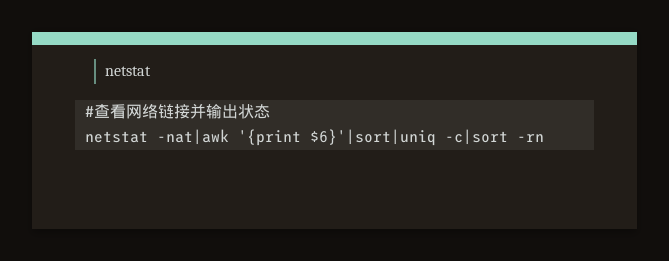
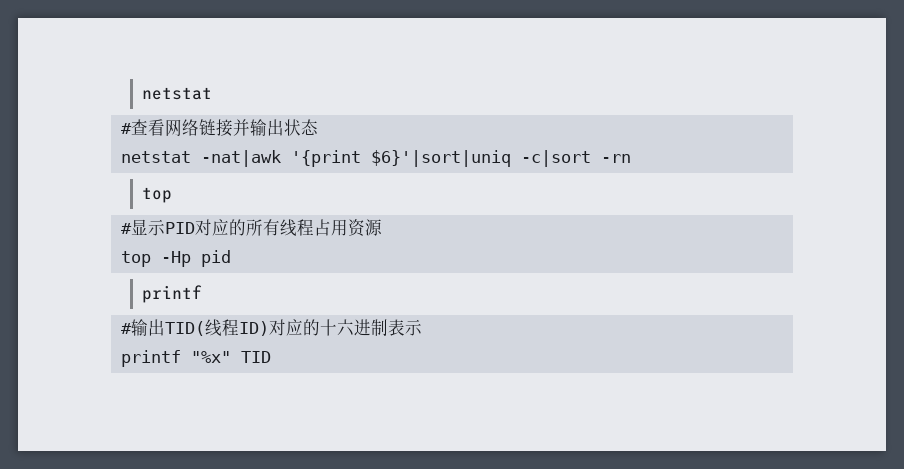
  netstat -nat|awk '{print $6}'|sort|uniq -c|sort -rn
+ top
+ #显示PID对应的所有线程占用资源
+ top -Hp pid
+ printf
+ #输出TID(线程ID)对应的十六进制表示
+ printf "%x" TID

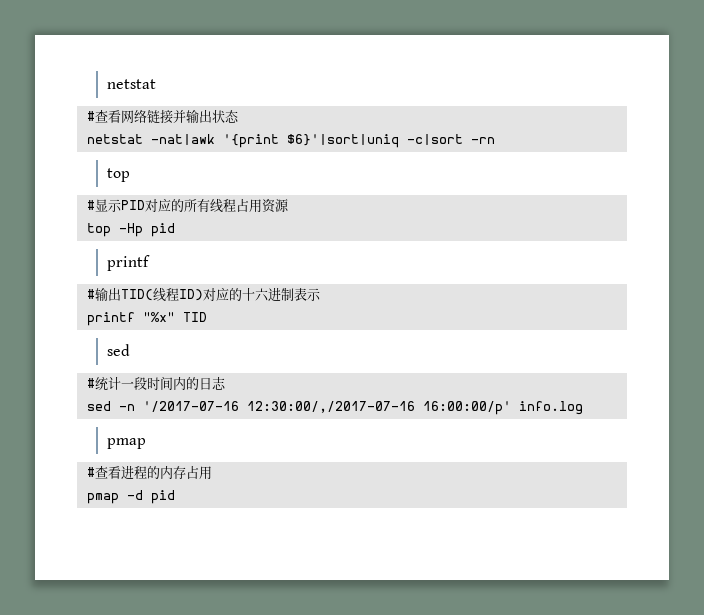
  printf "%x" TID
+ sed
+ #统计一段时间内的日志
+ sed -n '/2017-07-16 12:30:00/,/2017-07-16 16:00:00/p' info.log
+ pmap
+ #查看进程的内存占用
+ pmap -d pid

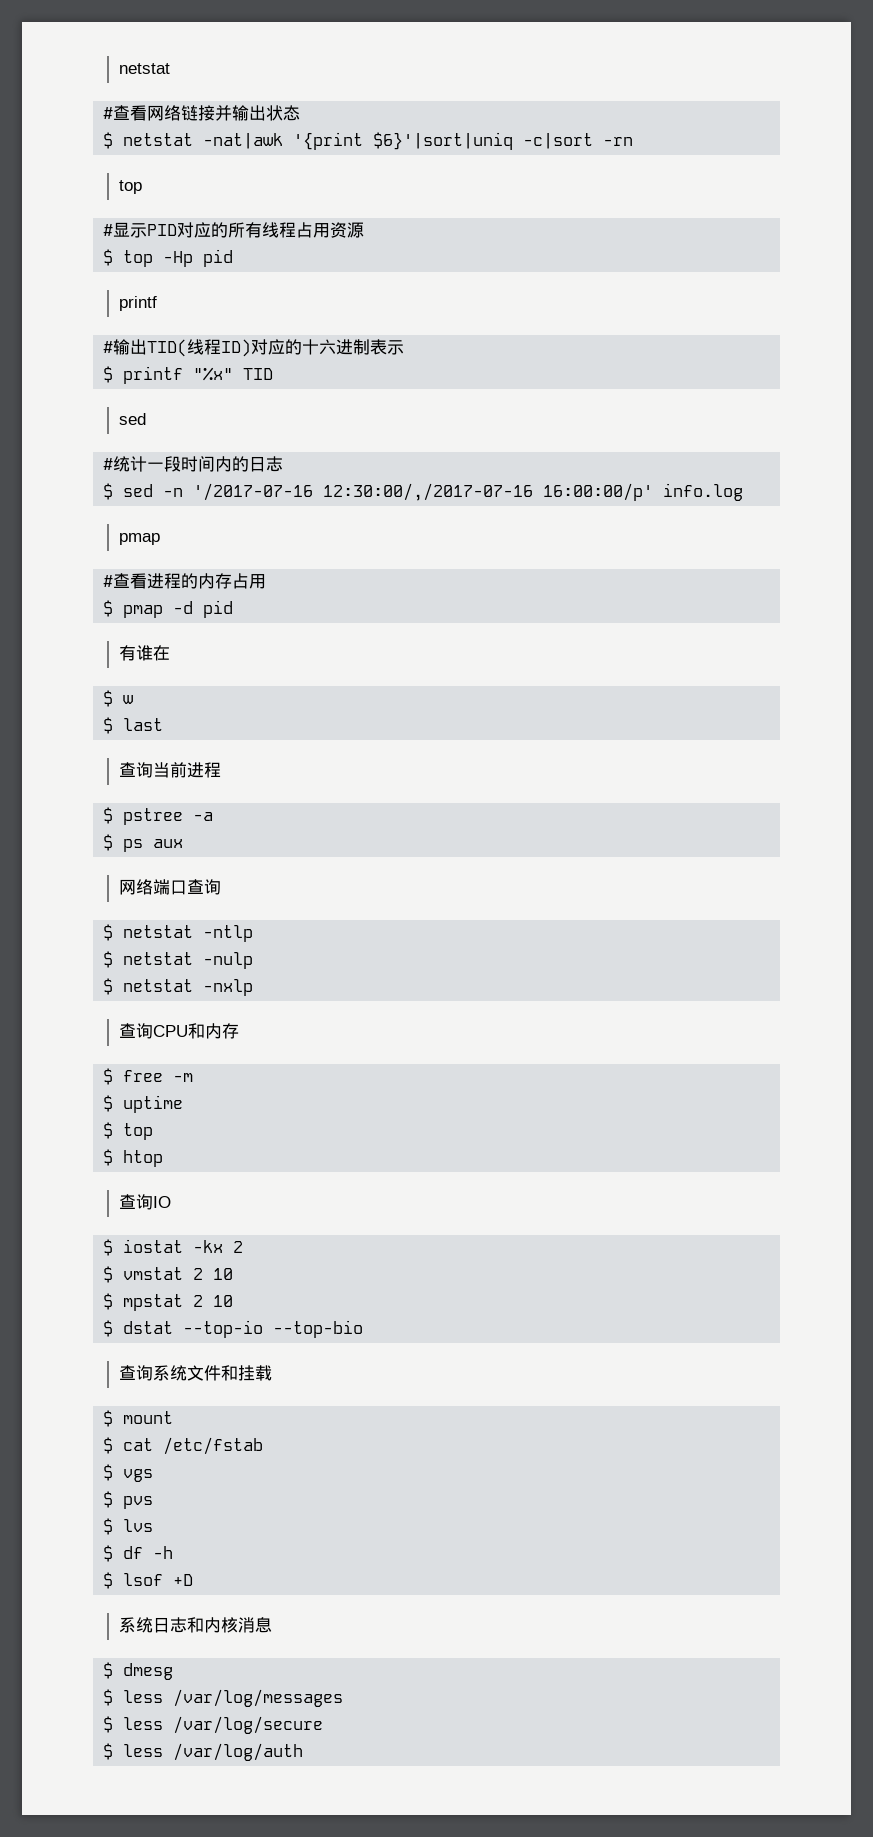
- netstat -nat|awk '{print $6}'|sort|uniq -c|sort -rn
+ $ netstat -nat|awk '{print $6}'|sort|uniq -c|sort -rn
- top -Hp pid
+ $ top -Hp pid
- printf "%x" TID
+ $ printf "%x" TID
- sed -n '/2017-07-16 12:30:00/,/2017-07-16 16:00:00/p' info.log
+ $ sed -n '/2017-07-16 12:30:00/,/2017-07-16 16:00:00/p' info.log
- pmap -d pid
+ $ pmap -d pid
+ 有谁在
+ $ w
+ $ last
+ 查询当前进程
+ $ pstree -a
+ $ ps aux
+ 网络端口查询
+ $ netstat -ntlp
+ $ netstat -nulp
+ $ netstat -nxlp
+ 查询CPU和内存
+ $ free -m
+ $ uptime
+ $ top
+ $ htop
+ 查询IO
+ $ iostat -kx 2
+ $ vmstat 2 10
+ $ mpstat 2 10
+ $ dstat --top-io --top-bio
+ 查询系统文件和挂载
+ $ mount
+ $ cat /etc/fstab
+ $ vgs
+ $ pvs
+ $ lvs
+ $ df -h
+ $ lsof +D
+ 系统日志和内核消息
+ $ dmesg
+ $ less /var/log/messages
+ $ less /var/log/secure
+ $ less /var/log/auth

